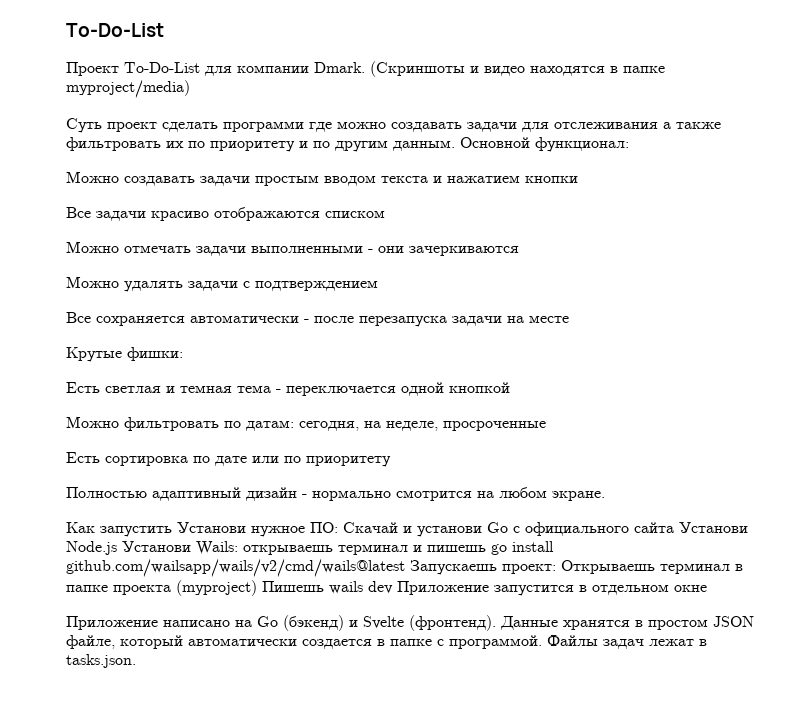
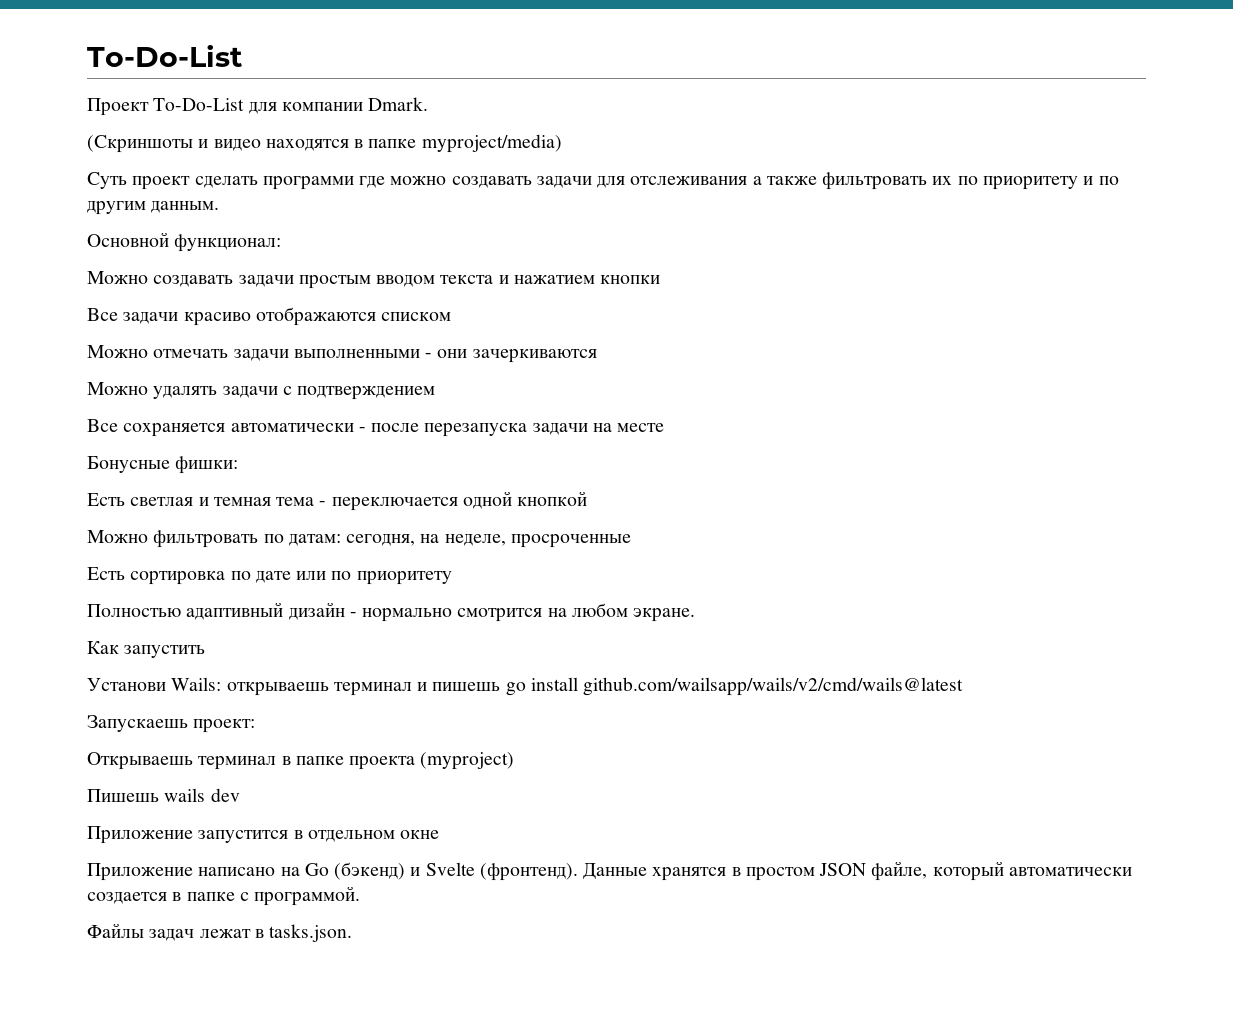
- Проект To-Do-List для компании Dmark. (Скриншоты и видео находятся в папке myproject/media)
+ Проект To-Do-List для компании Dmark.
+ (Скриншоты и видео находятся в папке myproject/media)
- Суть проект сделать программи где можно создавать задачи для отслеживания а также фильтровать их по приоритету и по другим данным. Основной функционал:
+ Суть проект сделать программи где можно создавать задачи для отслеживания а также фильтровать их по приоритету и по другим данным.
+ Основной функционал:
- Крутые фишки:
+ Бонусные фишки:
- Как запустить Установи нужное ПО: Скачай и установи Go с официального сайта Установи Node.js Установи Wails: открываешь терминал и пишешь go install github.com/wailsapp/wails/v2/cmd/wails@latest Запускаешь проект: Открываешь терминал в папке проекта (myproject) Пишешь wails dev Приложение запустится в отдельном окне
+ Как запустить
+ Установи Wails: открываешь терминал и пишешь go install github.com/wailsapp/wails/v2/cmd/wails@latest
+ Запускаешь проект:
+ Открываешь терминал в папке проекта (myproject)
+ Пишешь wails dev
+ Приложение запустится в отдельном окне
- Данные хранятся в простом JSON файле, который автоматически создается в папке с программой. Файлы задач лежат в tasks.json.
+ Данные хранятся в простом JSON файле, который автоматически создается в папке с программой.
+ Файлы задач лежат в tasks.json.

